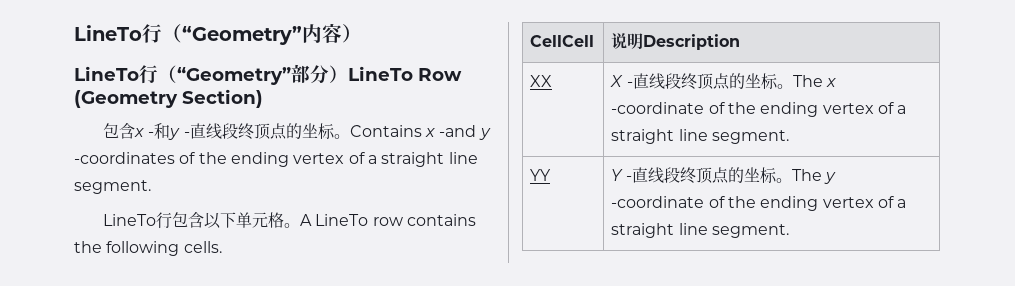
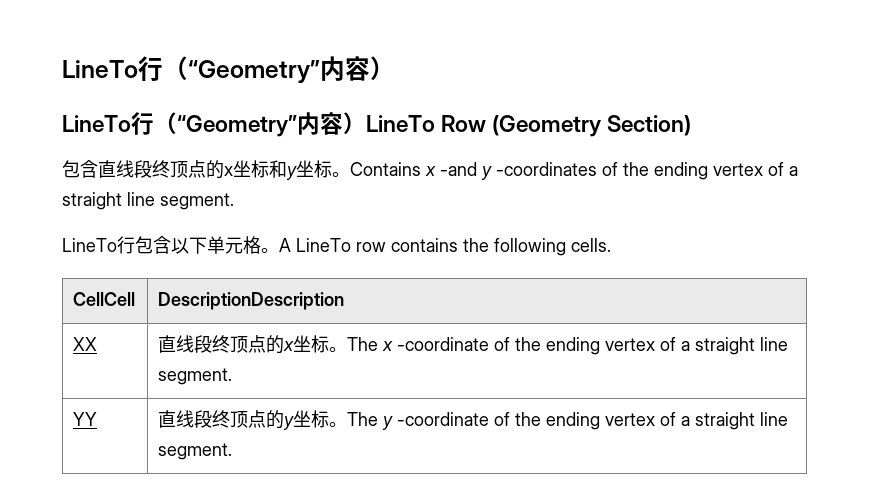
- LineTo行（“Geometry”部分）LineTo Row (Geometry Section)
+ LineTo行（“Geometry”内容）LineTo Row (Geometry Section)
- 包含x -和y -直线段终顶点的坐标。
+ 包含直线段终顶点的x坐标和y坐标。
- CellCell | 说明Description
+ CellCell | DescriptionDescription
- XX | X -直线段终顶点的坐标。The x -coordinate of the ending vertex of a straight line segment.
+ XX | 直线段终顶点的x坐标。The x -coordinate of the ending vertex of a straight line segment.
- YY | Y -直线段终顶点的坐标。The y -coordinate of the ending vertex of a straight line segment.
+ YY | 直线段终顶点的y坐标。The y -coordinate of the ending vertex of a straight line segment.

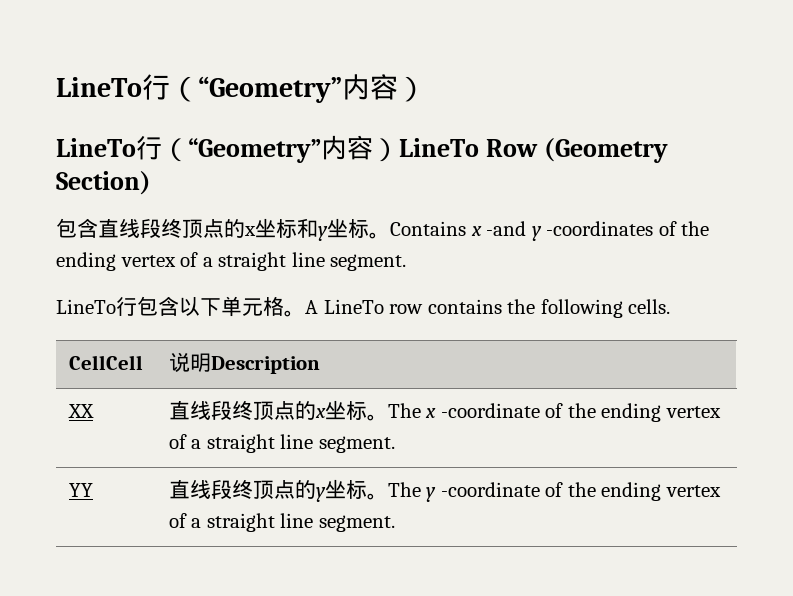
- CellCell | DescriptionDescription
+ CellCell | 说明Description

